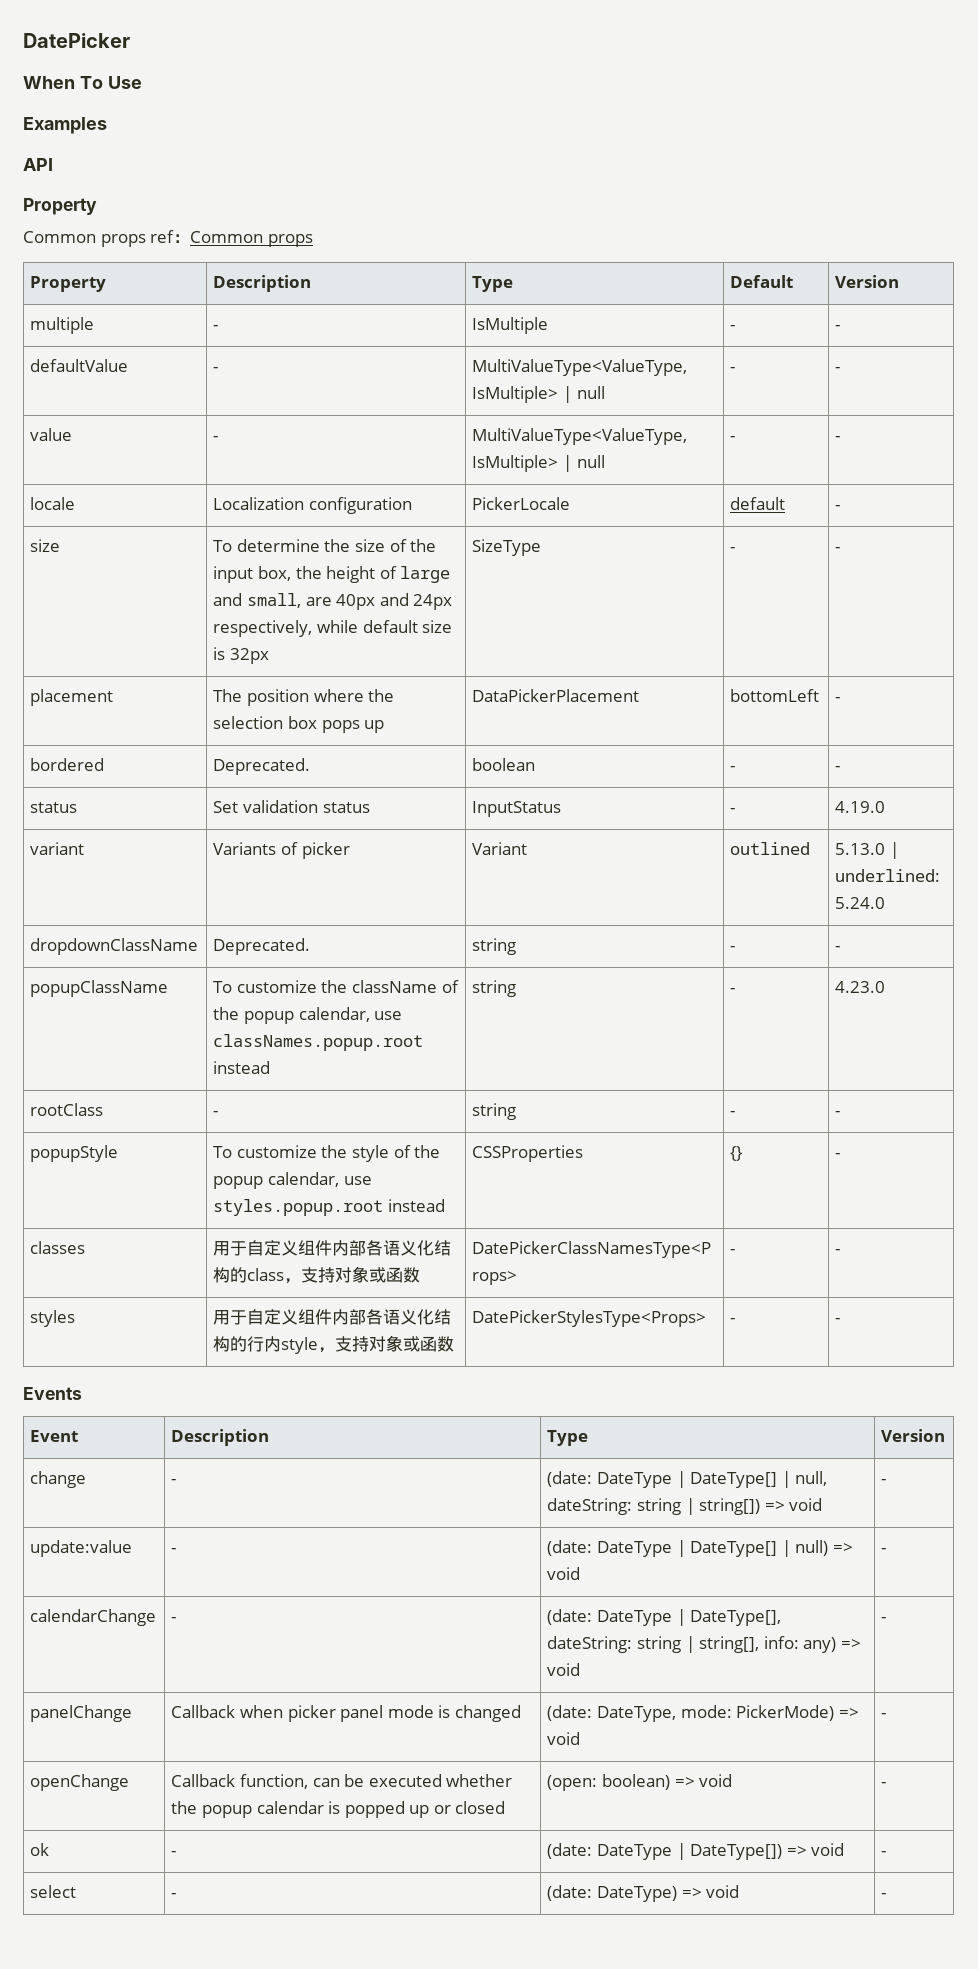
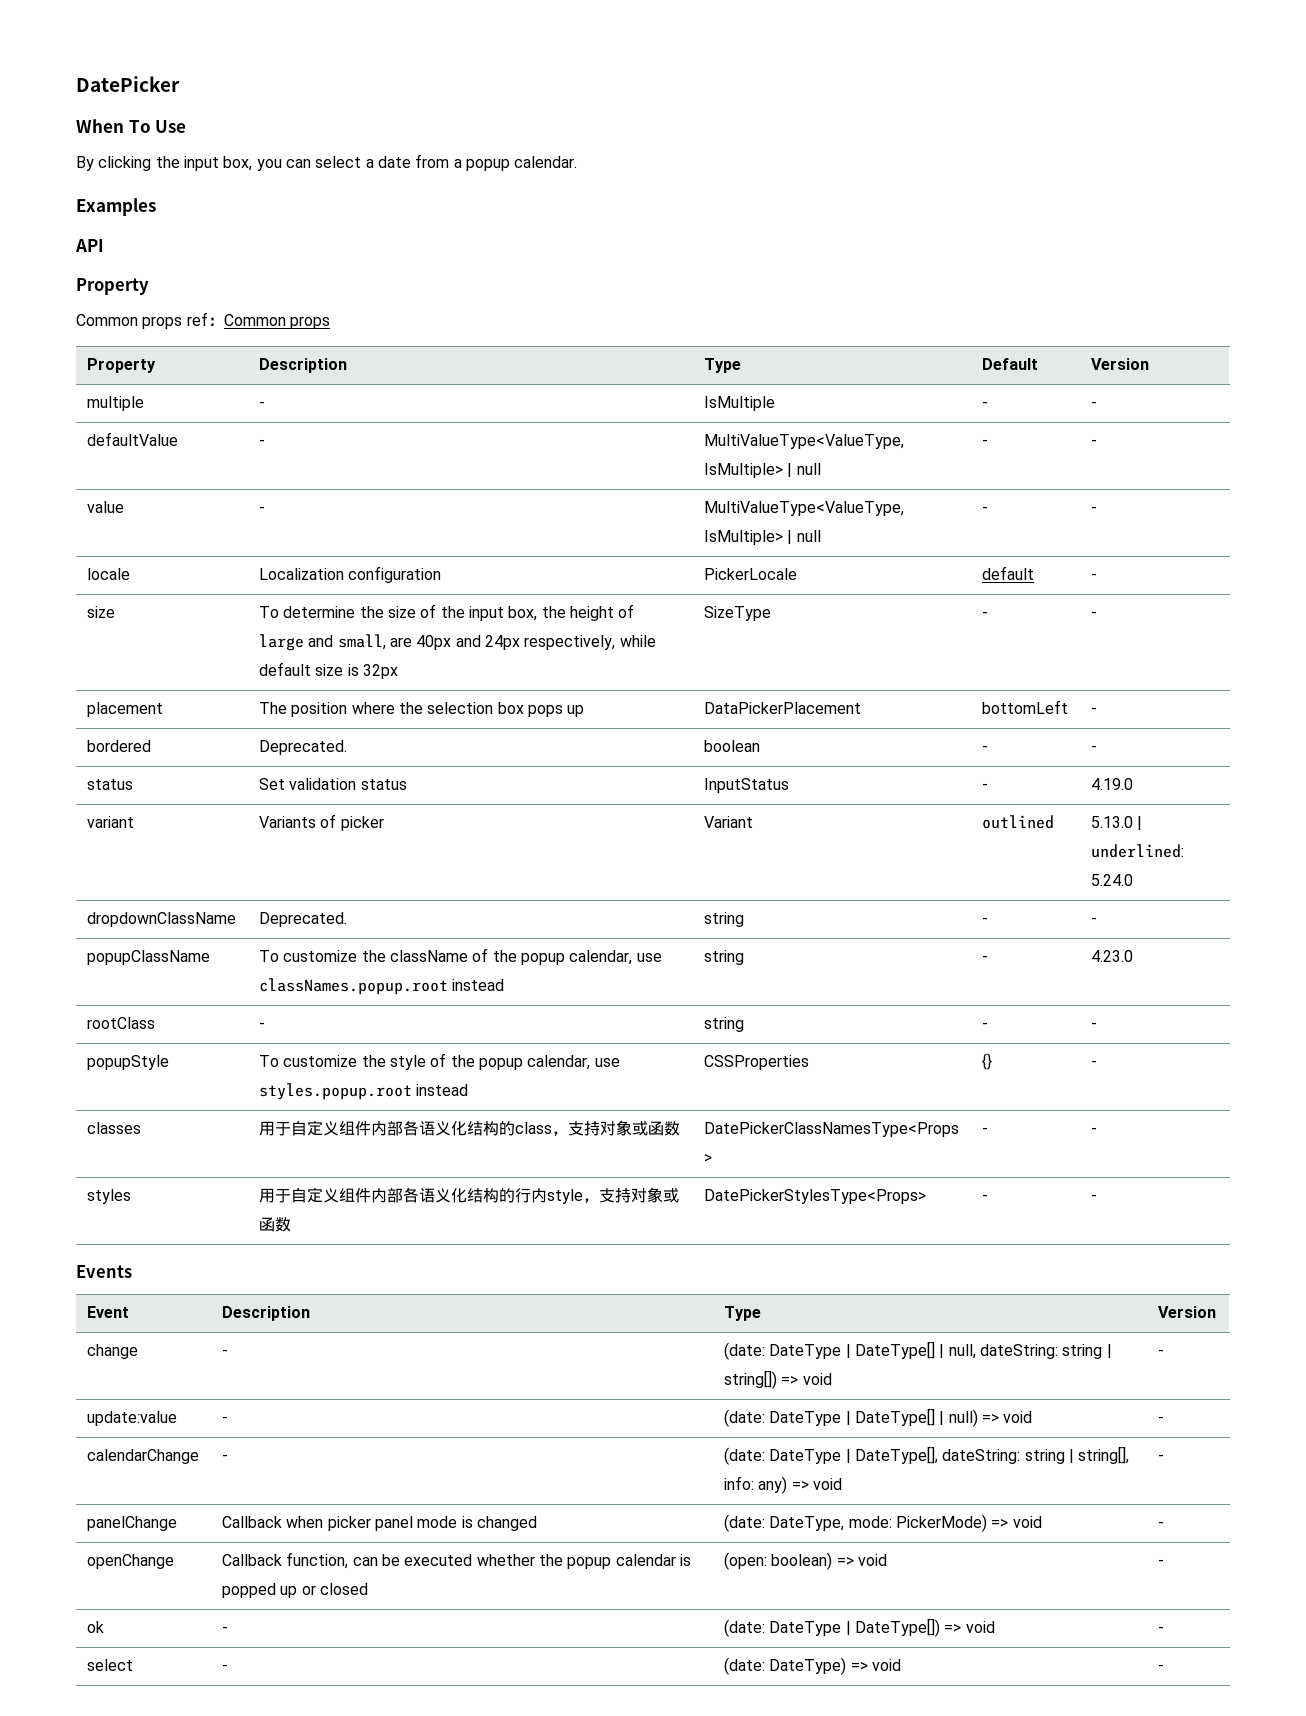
+ By clicking the input box, you can select a date from a popup calendar.

